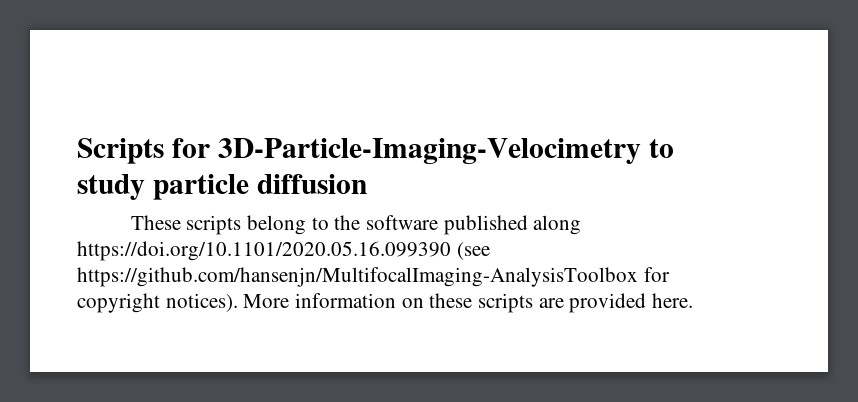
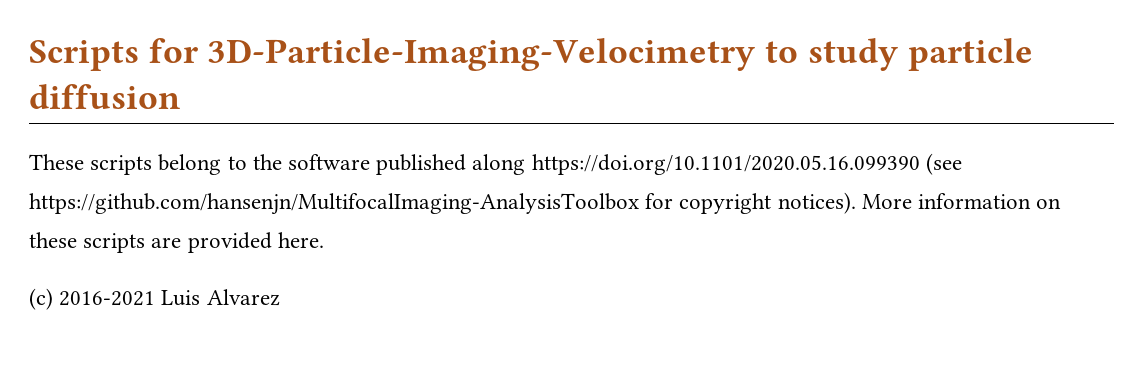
+ (c) 2016-2021 Luis Alvarez

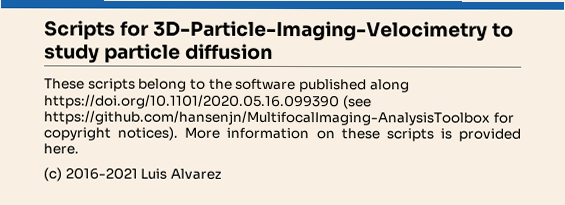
- More information on these scripts are provided here.
+ More information on these scripts is provided here.

